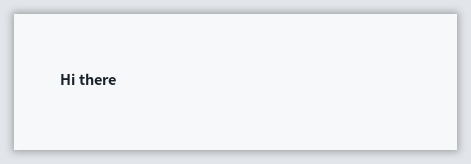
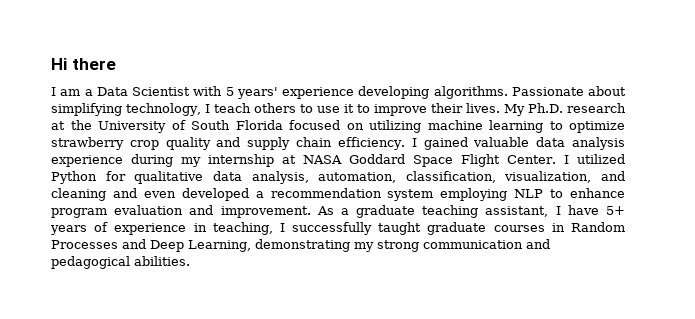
+ I am a Data Scientist with 5 years' experience developing algorithms. Passionate about simplifying technology, I teach others to use it to improve their lives. My Ph.D. research at the University of South Florida focused on utilizing machine learning to optimize strawberry crop quality and supply chain efficiency. I gained valuable data analysis experience during my internship at NASA Goddard Space Flight Center. I utilized Python for qualitative data analysis, automation, classification, visualization, and cleaning and even developed a recommendation system employing NLP to enhance program evaluation and improvement. As a graduate teaching assistant, I have 5+ years of experience in teaching, I successfully taught graduate courses in Random Processes and Deep Learning, demonstrating my strong communication and pedagogical abilities.

